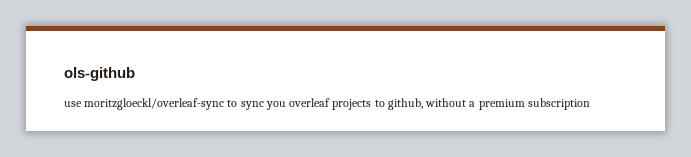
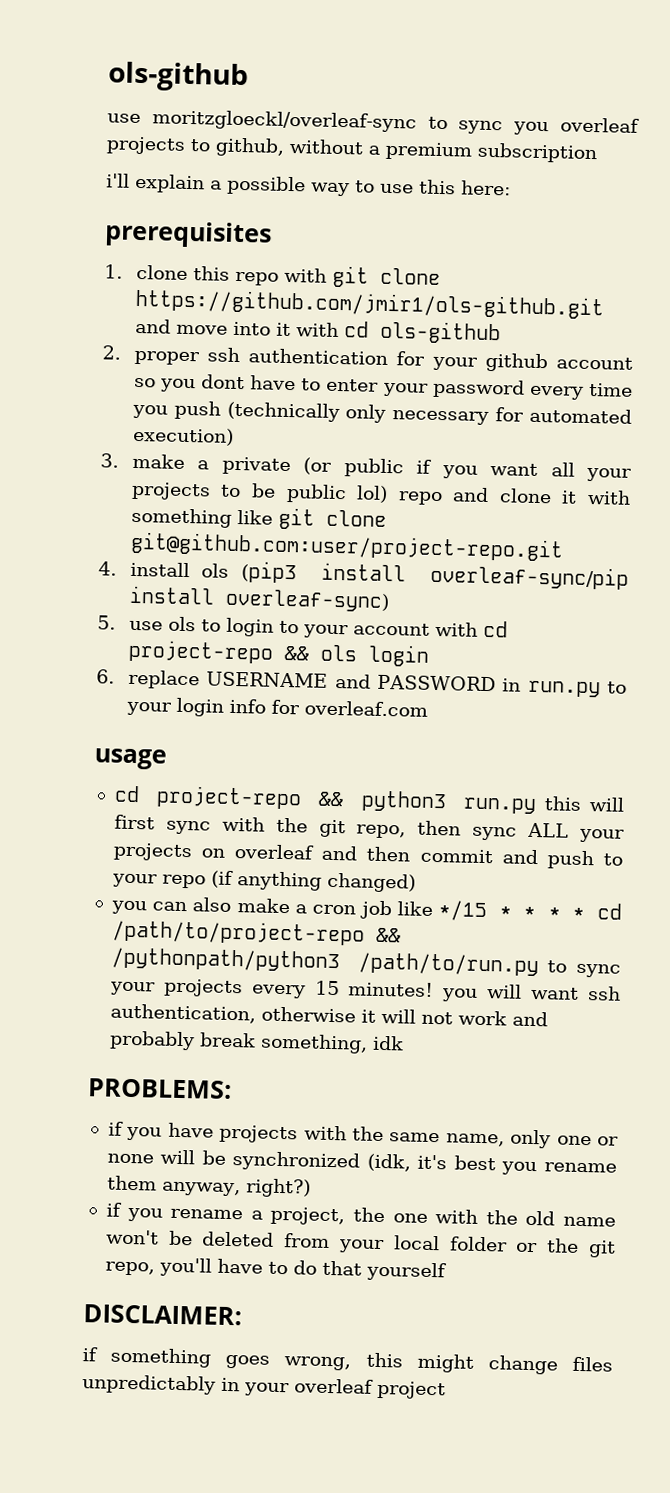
+ i'll explain a possible way to use this here:
+ prerequisites
+ 1. clone this repo with git clone https://github.com/jmir1/ols-github.git and move into it with cd ols-github
+ 2. proper ssh authentication for your github account so you dont have to enter your password every time you push (technically only necessary for automated execution)
+ 3. make a private (or public if you want all your projects to be public lol) repo and clone it with something like git clone git@github.com:user/project-repo.git
+ 4. install ols (pip3 install overleaf-sync/pip install overleaf-sync)
+ 5. use ols to login to your account with cd project-repo && ols login
+ 6. replace USERNAME and PASSWORD in run.py to your login info for overleaf.com
+ usage
+ cd project-repo && python3 run.py this will first sync with the git repo, then sync ALL your projects on overleaf and then commit and push to your repo (if anything changed)
+ you can also make a cron job like */15 * * * * cd /path/to/project-repo && /pythonpath/python3 /path/to/run.py to sync your projects every 15 minutes! you will want ssh authentication, otherwise it will not work and probably break something, idk
+ PROBLEMS:
+ if you have projects with the same name, only one or none will be synchronized (idk, it's best you rename them anyway, right?)
+ if you rename a project, the one with the old name won't be deleted from your local folder or the git repo, you'll have to do that yourself
+ DISCLAIMER:
+ if something goes wrong, this might change files unpredictably in your overleaf project

